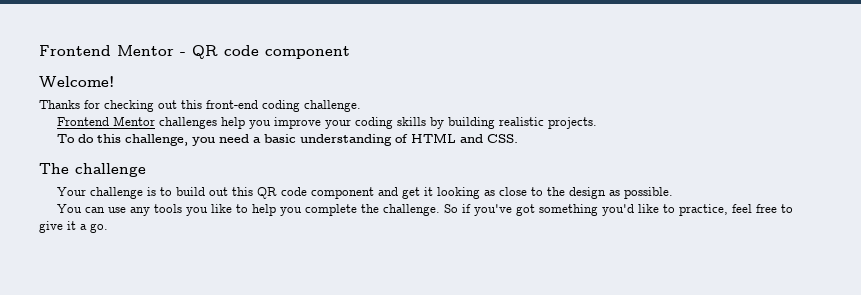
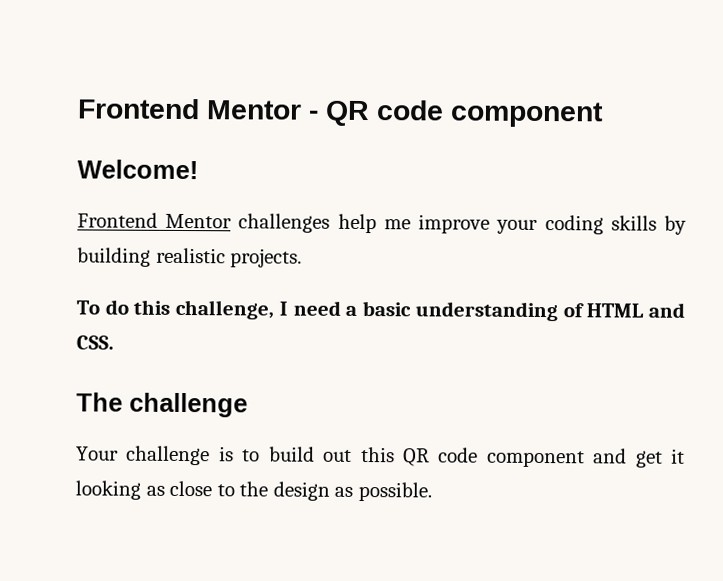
- Thanks for checking out this front-end coding challenge.
- Frontend Mentor challenges help you improve your coding skills by building realistic projects.
+ Frontend Mentor challenges help me improve your coding skills by building realistic projects.
- To do this challenge, you need a basic understanding of HTML and CSS.
+ To do this challenge, I need a basic understanding of HTML and CSS.
- You can use any tools you like to help you complete the challenge. So if you've got something you'd like to practice, feel free to give it a go.

